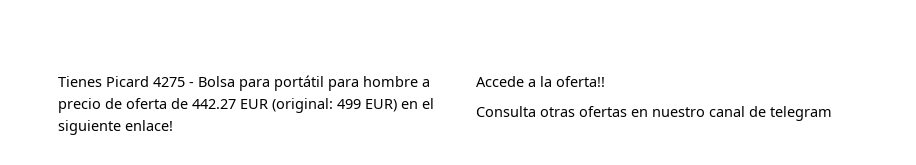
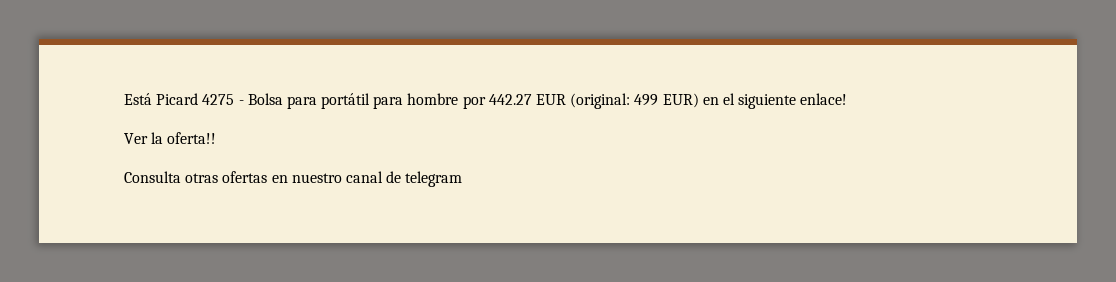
- Tienes Picard 4275 - Bolsa para portátil para hombre a precio de oferta de 442.27 EUR (original: 499 EUR) en el siguiente enlace!
+ Está Picard 4275 - Bolsa para portátil para hombre por 442.27 EUR (original: 499 EUR) en el siguiente enlace!
- Accede a la oferta!!
+ Ver la oferta!!

